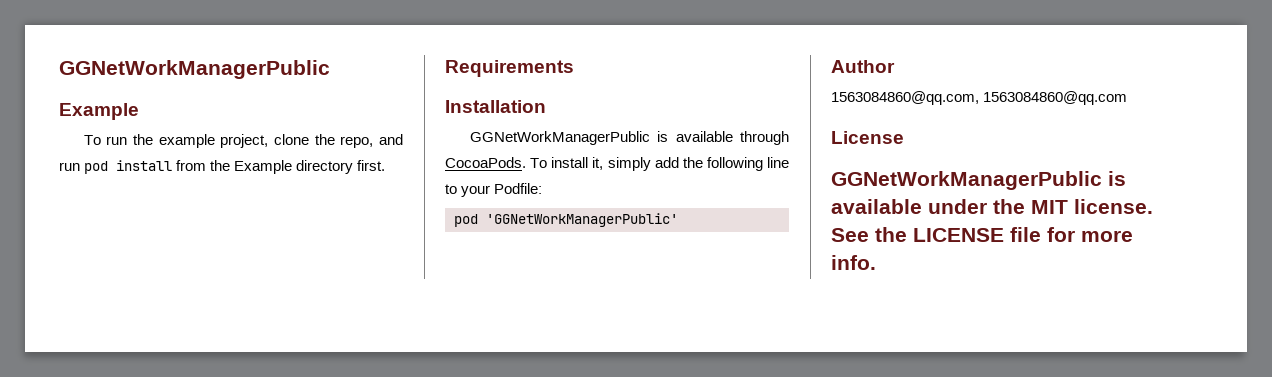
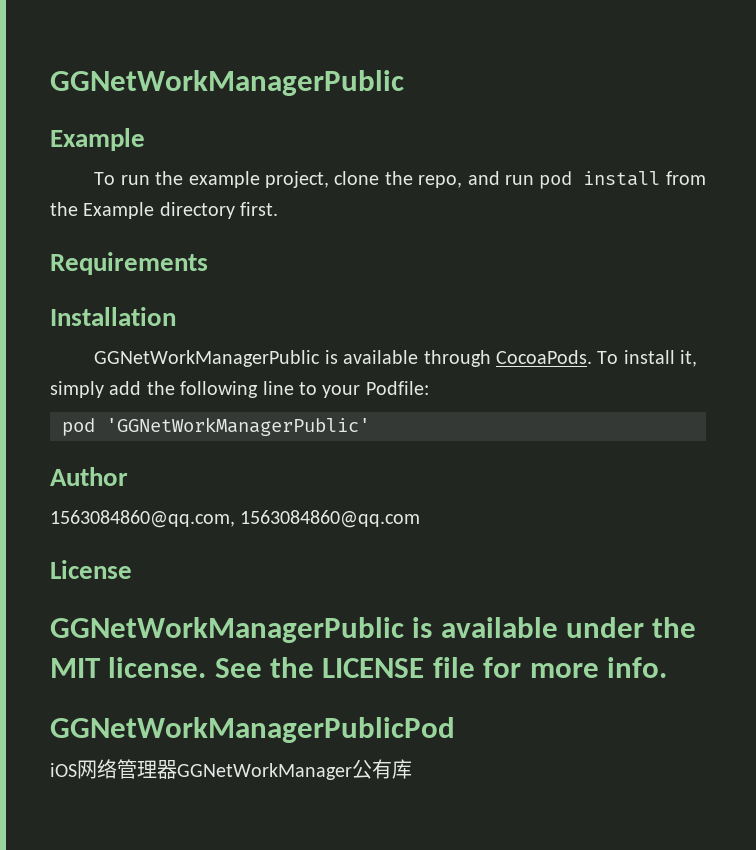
+ GGNetWorkManagerPublicPod
+ iOS网络管理器GGNetWorkManager公有库

